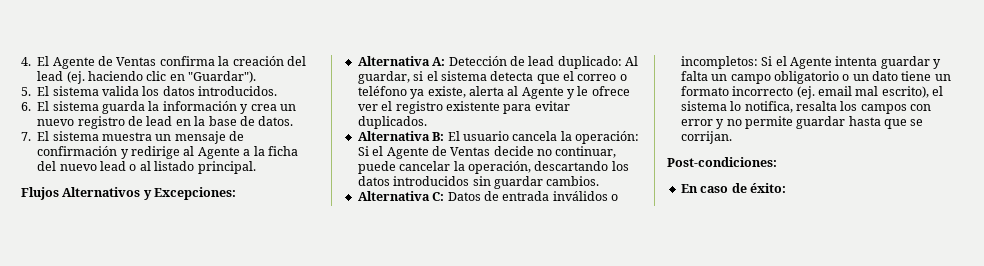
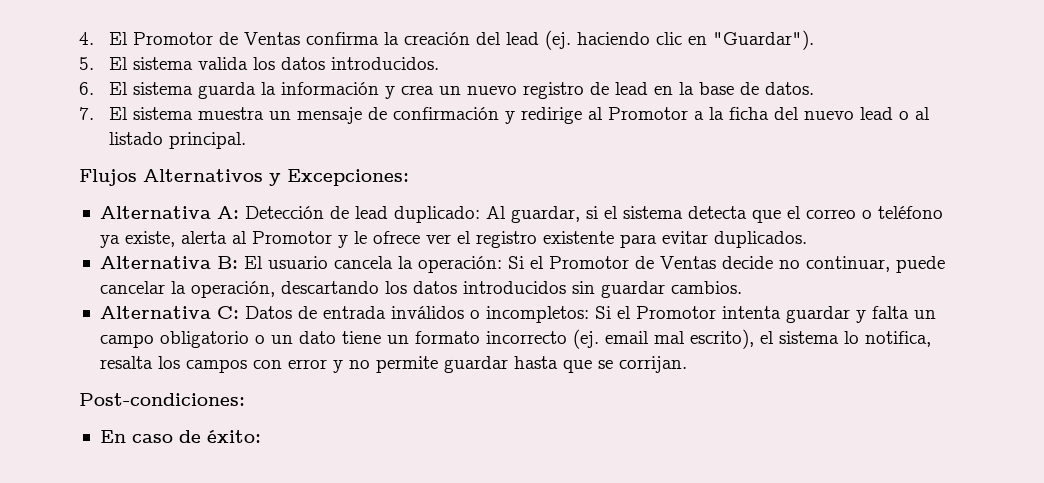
- 4. El Agente de Ventas confirma la creación del lead (ej. haciendo clic en "Guardar").
+ 4. El Promotor de Ventas confirma la creación del lead (ej. haciendo clic en "Guardar").
- 7. El sistema muestra un mensaje de confirmación y redirige al Agente a la ficha del nuevo lead o al listado principal.
+ 7. El sistema muestra un mensaje de confirmación y redirige al Promotor a la ficha del nuevo lead o al listado principal.
- Alternativa A: Detección de lead duplicado: Al guardar, si el sistema detecta que el correo o teléfono ya existe, alerta al Agente y le ofrece ver el registro existente para evitar duplicados.
+ Alternativa A: Detección de lead duplicado: Al guardar, si el sistema detecta que el correo o teléfono ya existe, alerta al Promotor y le ofrece ver el registro existente para evitar duplicados.
- Alternativa B: El usuario cancela la operación: Si el Agente de Ventas decide no continuar, puede cancelar la operación, descartando los datos introducidos sin guardar cambios.
+ Alternativa B: El usuario cancela la operación: Si el Promotor de Ventas decide no continuar, puede cancelar la operación, descartando los datos introducidos sin guardar cambios.
- Alternativa C: Datos de entrada inválidos o incompletos: Si el Agente intenta guardar y falta un campo obligatorio o un dato tiene un formato incorrecto (ej. email mal escrito), el sistema lo notifica, resalta los campos con error y no permite guardar hasta que se corrijan.
+ Alternativa C: Datos de entrada inválidos o incompletos: Si el Promotor intenta guardar y falta un campo obligatorio o un dato tiene un formato incorrecto (ej. email mal escrito), el sistema lo notifica, resalta los campos con error y no permite guardar hasta que se corrijan.

